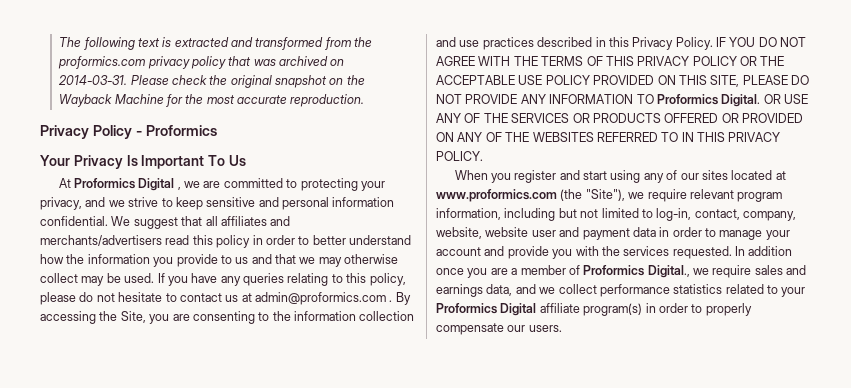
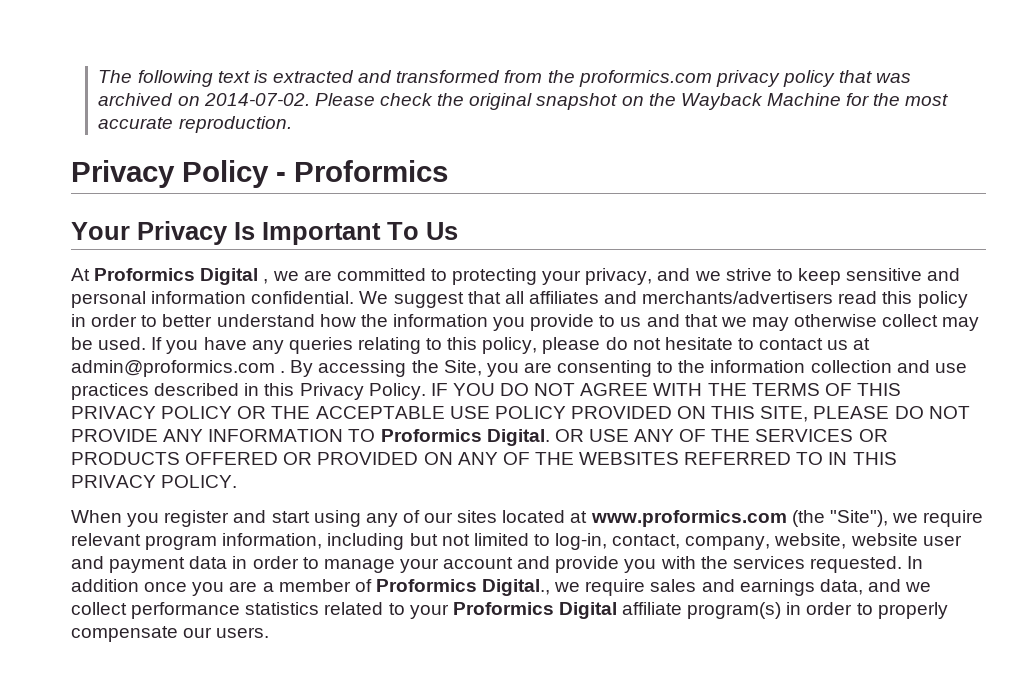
- The following text is extracted and transformed from the proformics.com privacy policy that was archived on 2014-03-31.
+ The following text is extracted and transformed from the proformics.com privacy policy that was archived on 2014-07-02.

